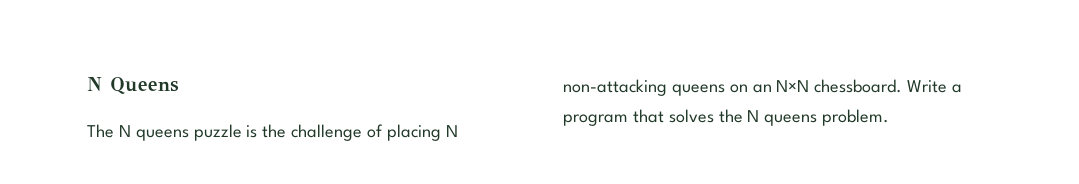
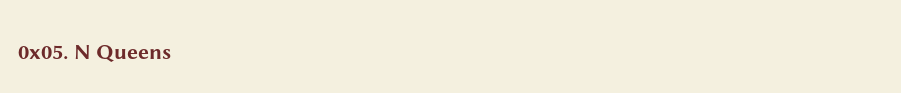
+ 0x05.
- The N queens puzzle is the challenge of placing N non-attacking queens on an N×N chessboard. Write a program that solves the N queens problem.

